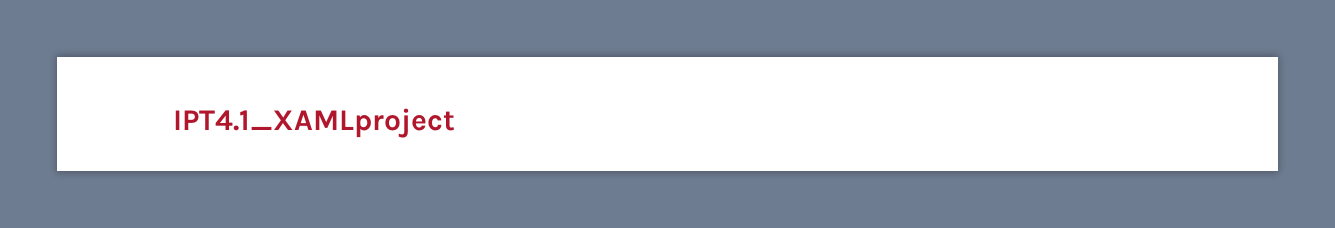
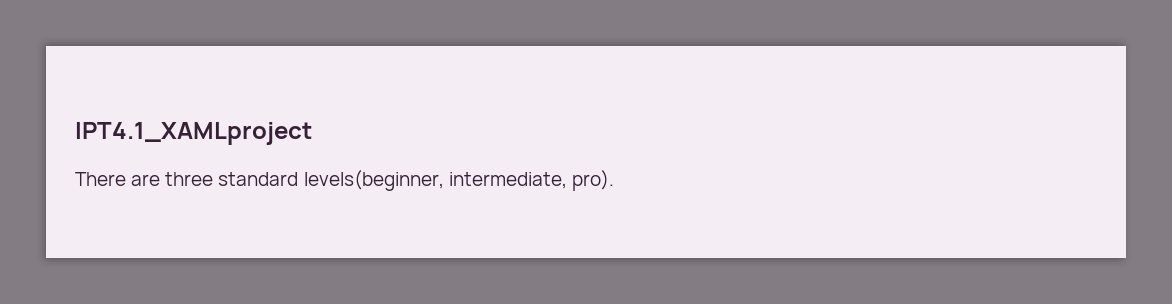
+ There are three standard levels(beginner, intermediate, pro).

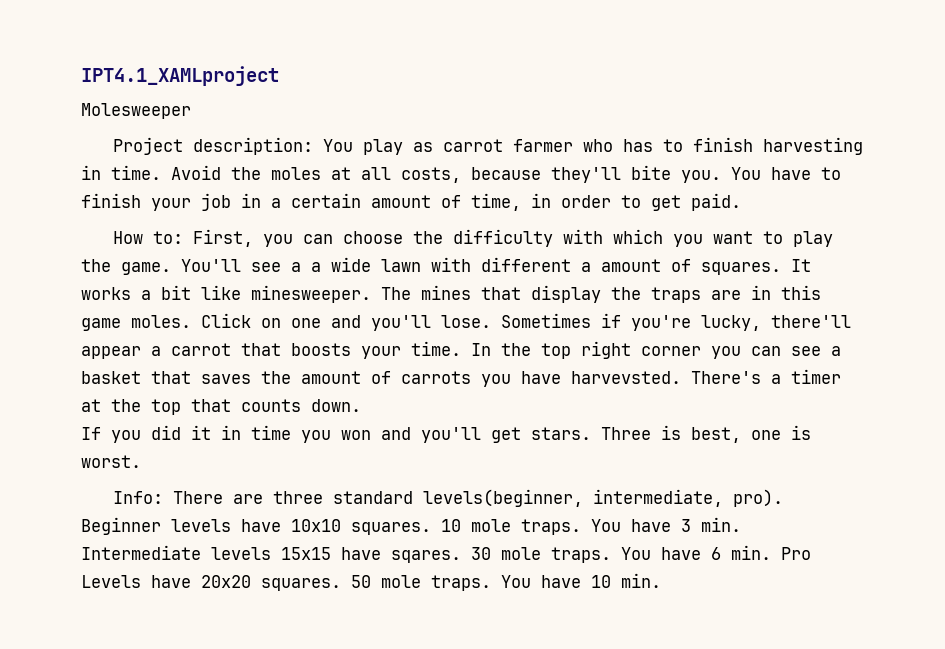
- There are three standard levels(beginner, intermediate, pro).
+ Molesweeper
+ Project description: You play as carrot farmer who has to finish harvesting in time. Avoid the moles at all costs, because they'll bite you. You have to finish your job in a certain amount of time, in order to get paid.
+ How to: First, you can choose the difficulty with which you want to play the game. You'll see a a wide lawn with different a amount of squares. It works a bit like minesweeper. The mines that display the traps are in this game moles. Click on one and you'll lose. Sometimes if you're lucky, there'll appear a carrot that boosts your time. In the top right corner you can see a basket that saves the amount of carrots you have harvevsted. There's a timer at the top that counts down.
+ If you did it in time you won and you'll get stars. Three is best, one is worst.
+ Info: There are three standard levels(beginner, intermediate, pro).
+ Beginner levels have 10x10 squares. 10 mole traps. You have 3 min. Intermediate levels 15x15 have sqares. 30 mole traps. You have 6 min. Pro Levels have 20x20 squares. 50 mole traps. You have 10 min.

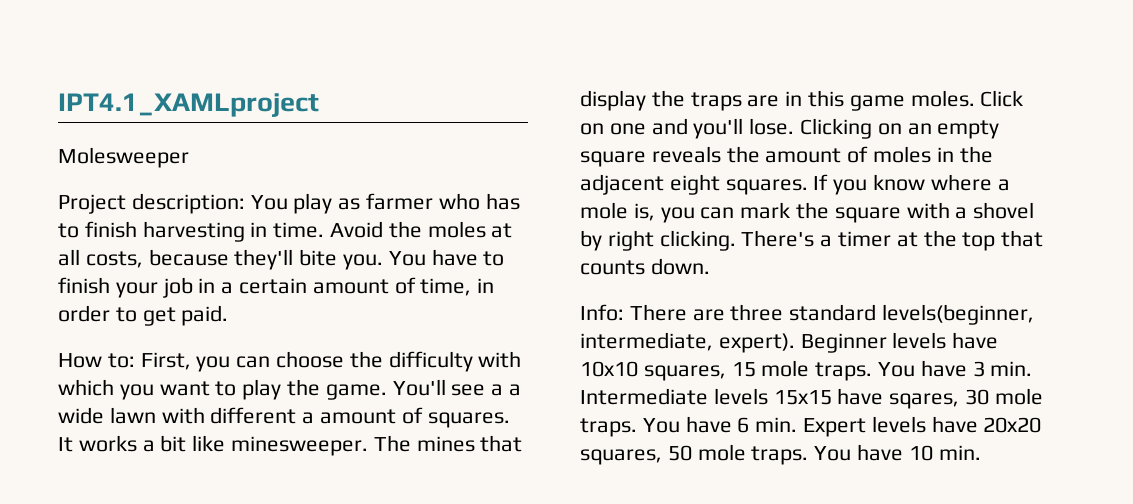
- Project description: You play as carrot farmer who has to finish harvesting in time.
+ Project description: You play as farmer who has to finish harvesting in time.
- Sometimes if you're lucky, there'll appear a carrot that boosts your time. In the top right corner you can see a basket that saves the amount of carrots you have harvevsted.
+ Clicking on an empty square reveals the amount of moles in the adjacent eight squares. If you know where a mole is, you can mark the square with a shovel by right clicking.
- If you did it in time you won and you'll get stars. Three is best, one is worst.
- Info: There are three standard levels(beginner, intermediate, pro).
+ Info: There are three standard levels(beginner, intermediate, expert).
- Beginner levels have 10x10 squares. 10 mole traps.
+ Beginner levels have 10x10 squares, 15 mole traps.
- You have 3 min. Intermediate levels 15x15 have sqares. 30 mole traps.
+ You have 3 min. Intermediate levels 15x15 have sqares, 30 mole traps.
- You have 6 min. Pro Levels have 20x20 squares. 50 mole traps.
+ You have 6 min. Expert levels have 20x20 squares, 50 mole traps.

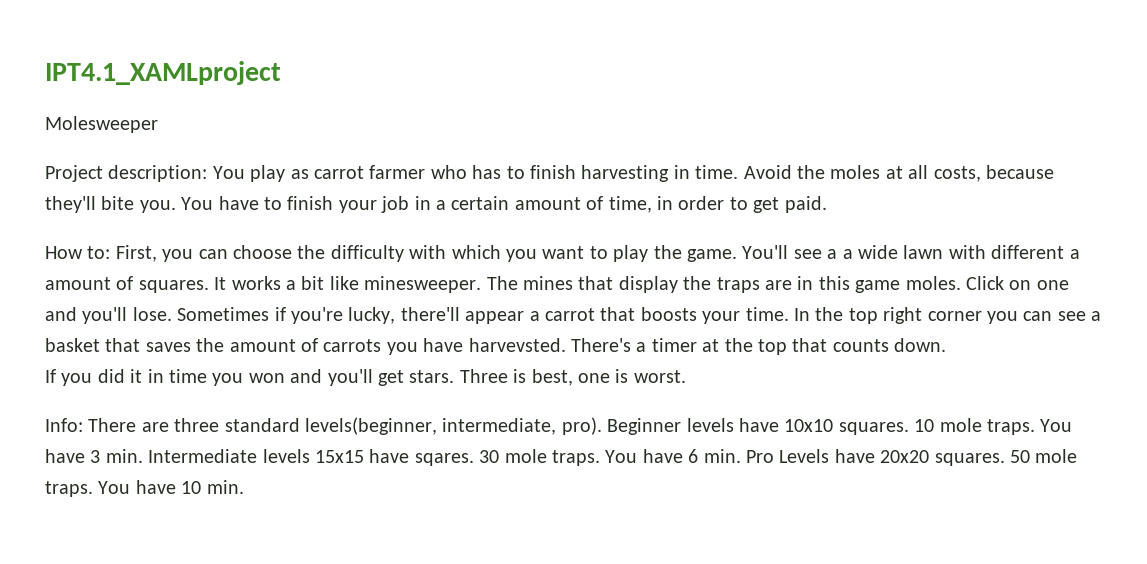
- Project description: You play as farmer who has to finish harvesting in time.
+ Project description: You play as carrot farmer who has to finish harvesting in time.
- Clicking on an empty square reveals the amount of moles in the adjacent eight squares. If you know where a mole is, you can mark the square with a shovel by right clicking.
+ Sometimes if you're lucky, there'll appear a carrot that boosts your time. In the top right corner you can see a basket that saves the amount of carrots you have harvevsted.
+ If you did it in time you won and you'll get stars. Three is best, one is worst.
- Info: There are three standard levels(beginner, intermediate, expert).
+ Info: There are three standard levels(beginner, intermediate, pro).
- Beginner levels have 10x10 squares, 15 mole traps.
+ Beginner levels have 10x10 squares. 10 mole traps.
- You have 3 min. Intermediate levels 15x15 have sqares, 30 mole traps.
+ You have 3 min. Intermediate levels 15x15 have sqares. 30 mole traps.
- You have 6 min. Expert levels have 20x20 squares, 50 mole traps.
+ You have 6 min. Pro Levels have 20x20 squares. 50 mole traps.

